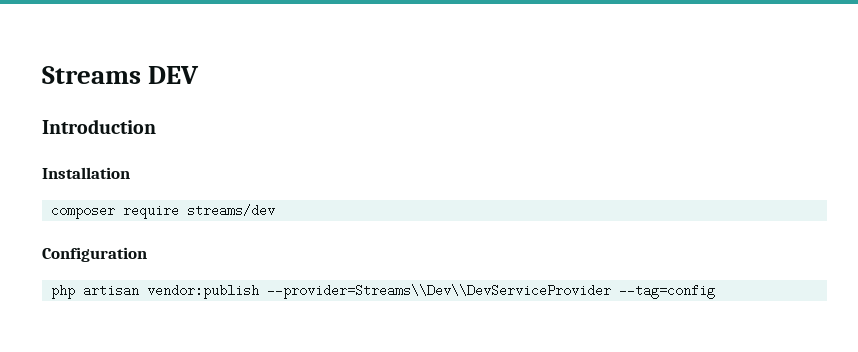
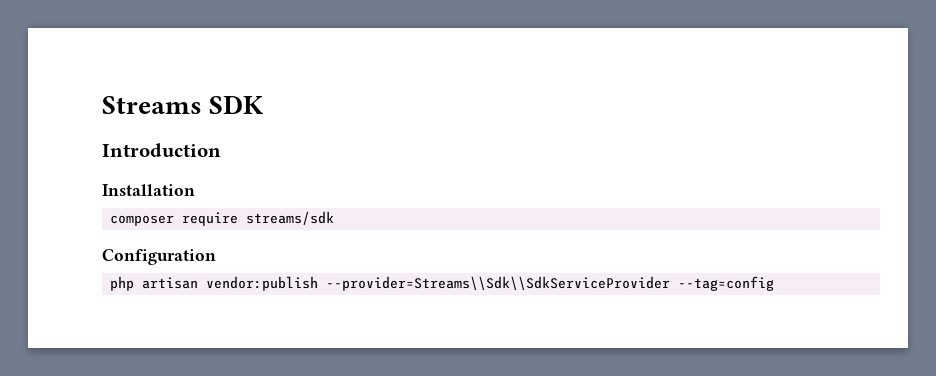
- Streams DEV
+ Streams SDK
- composer require streams/dev
+ composer require streams/sdk
- php artisan vendor:publish --provider=Streams\\Dev\\DevServiceProvider --tag=config
+ php artisan vendor:publish --provider=Streams\\Sdk\\SdkServiceProvider --tag=config

